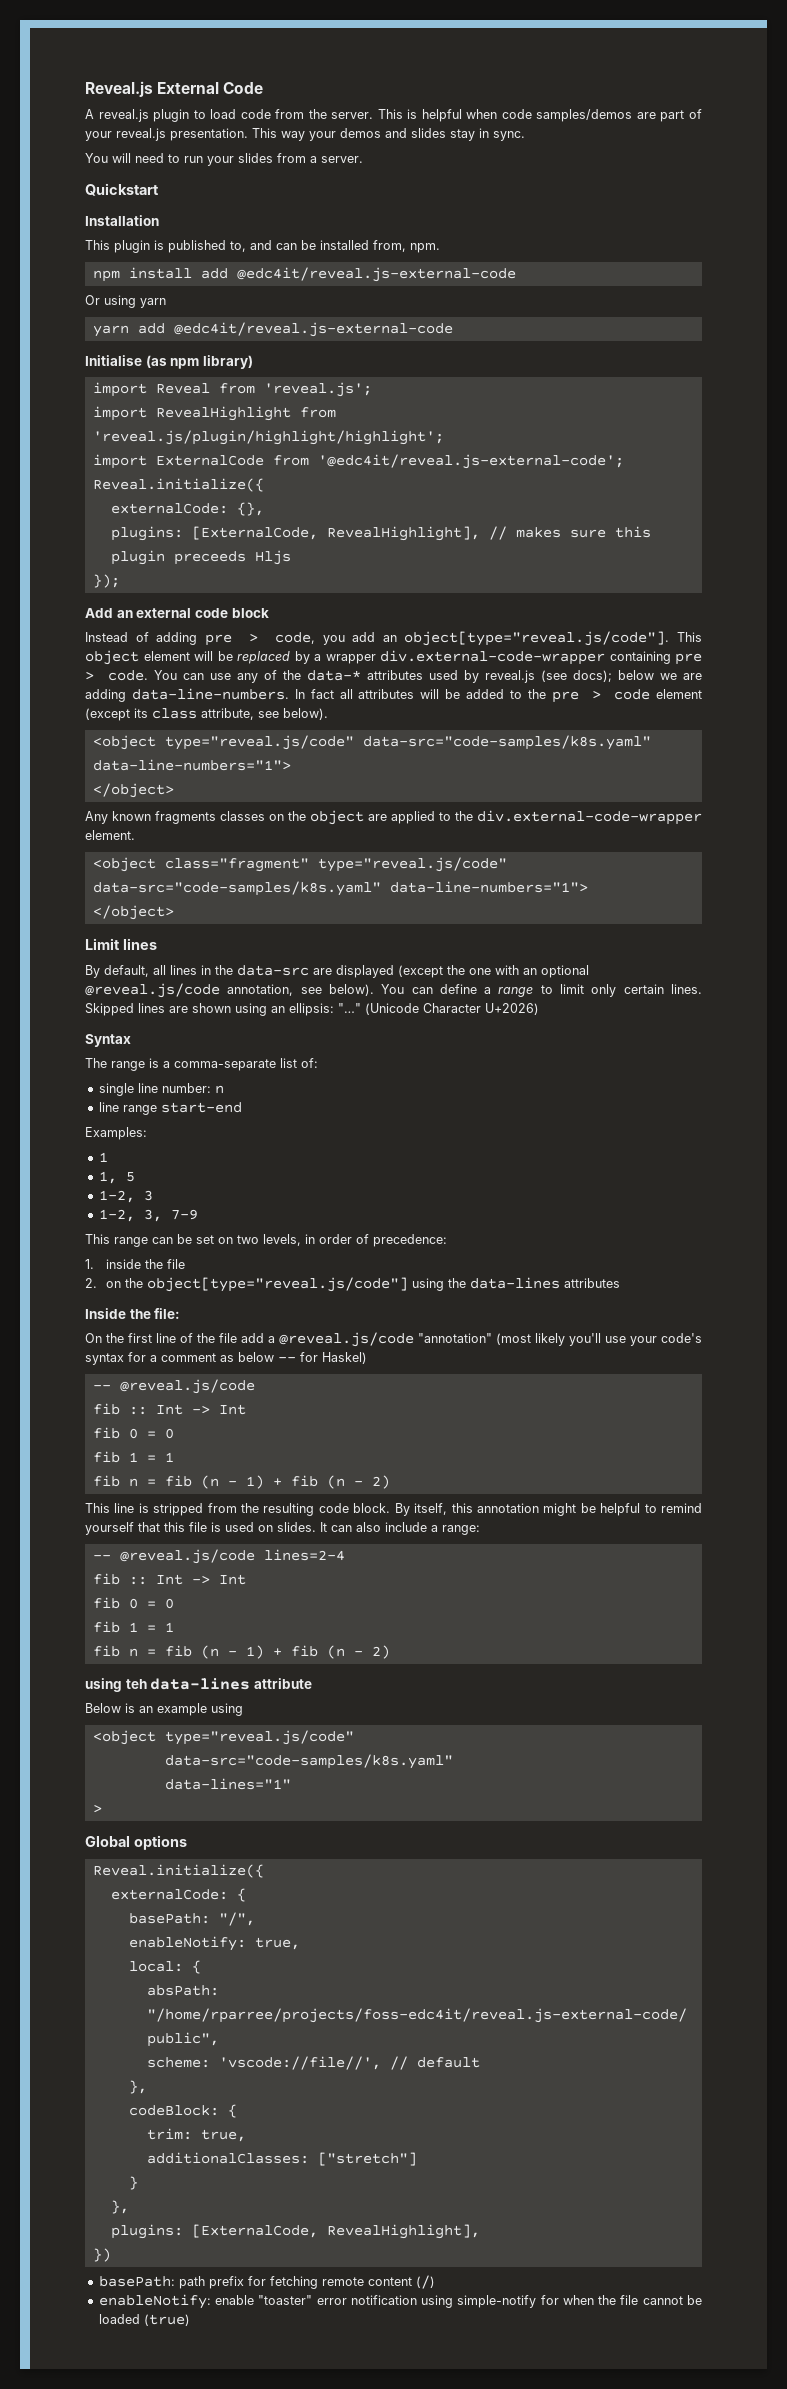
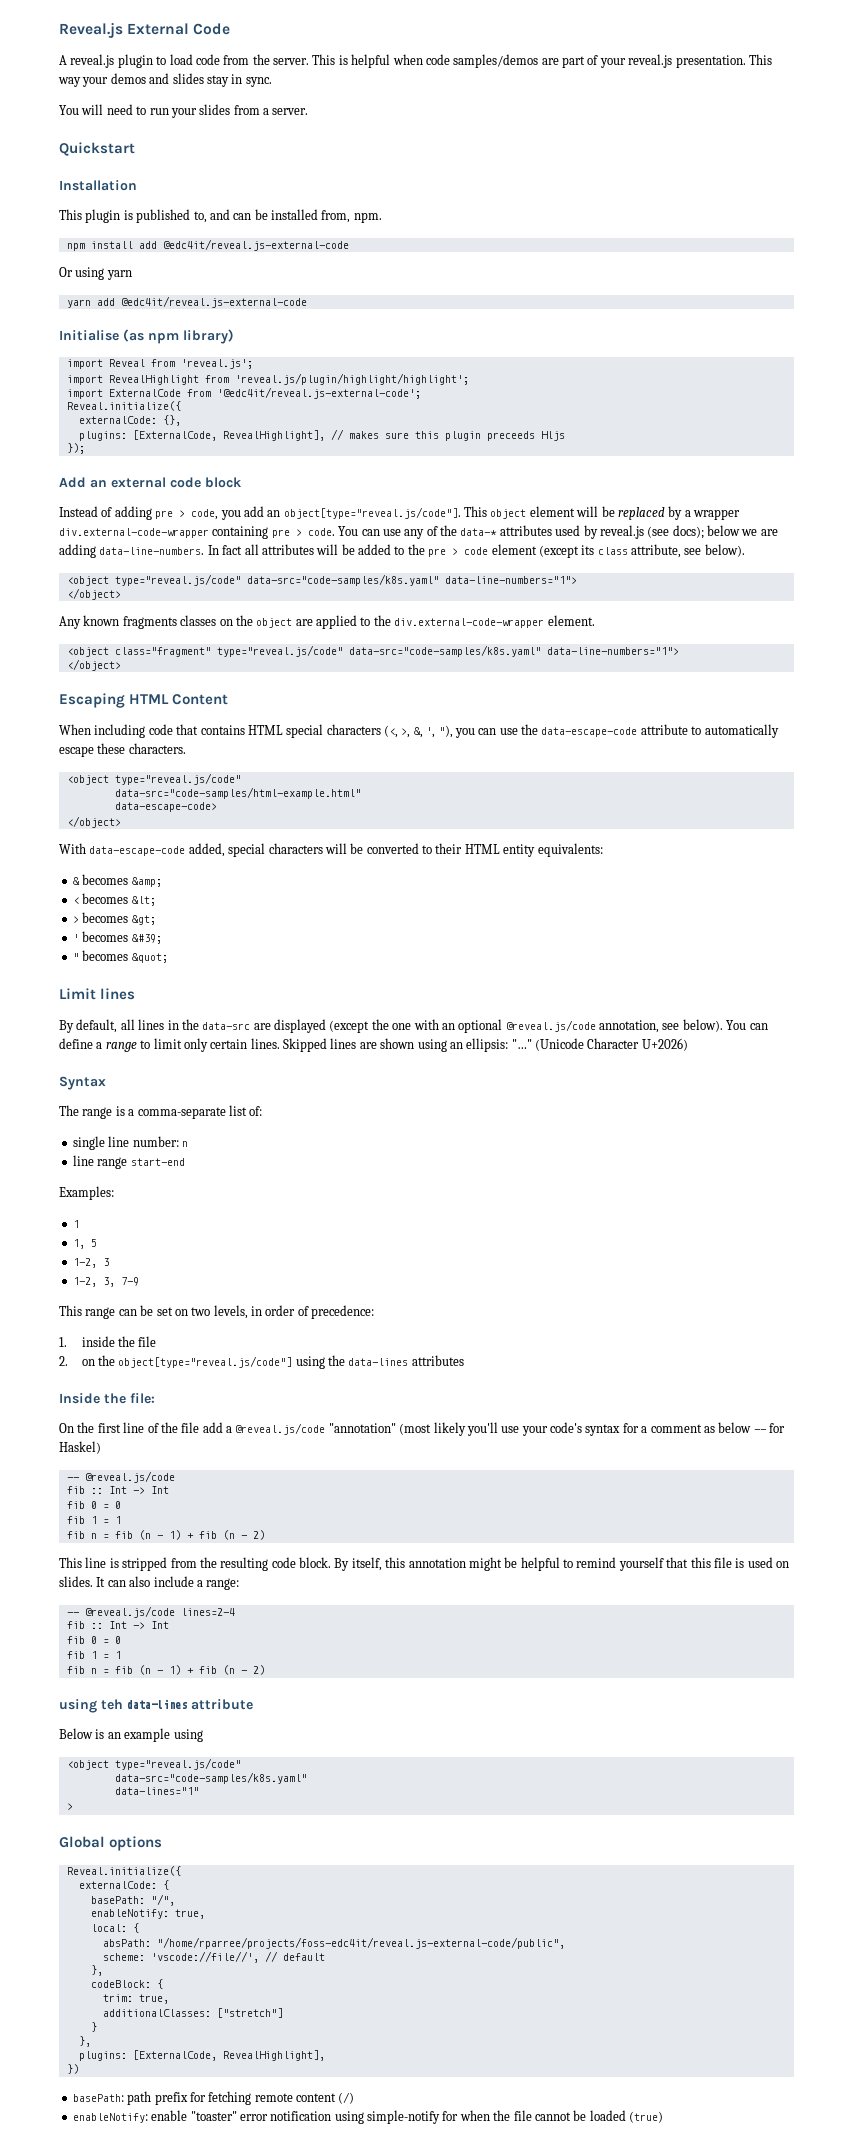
+ Escaping HTML Content
+ When including code that contains HTML special characters (<, >, &, ', "), you can use the data-escape-code attribute to automatically escape these characters.
+ <object type="reveal.js/code"
+ data-src="code-samples/html-example.html"
+ data-escape-code>
+ </object>
+ With data-escape-code added, special characters will be converted to their HTML entity equivalents:
+ & becomes &amp;
+ < becomes &lt;
+ > becomes &gt;
+ ' becomes &#39;
+ " becomes &quot;

